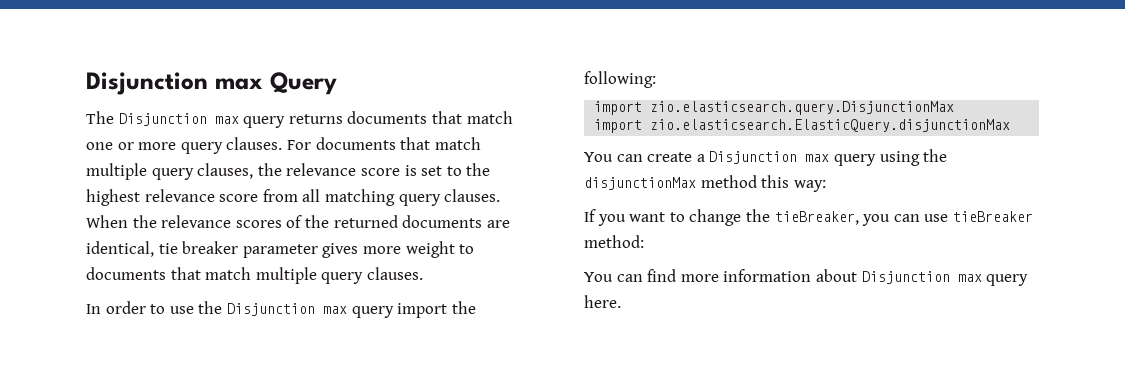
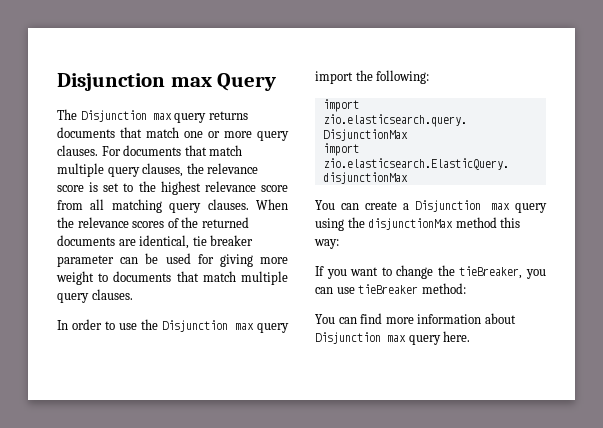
- When the relevance scores of the returned documents are identical, tie breaker parameter gives more weight to documents that match multiple query clauses.
+ When the relevance scores of the returned documents are identical, tie breaker parameter can be used for giving more weight to documents that match multiple query clauses.

